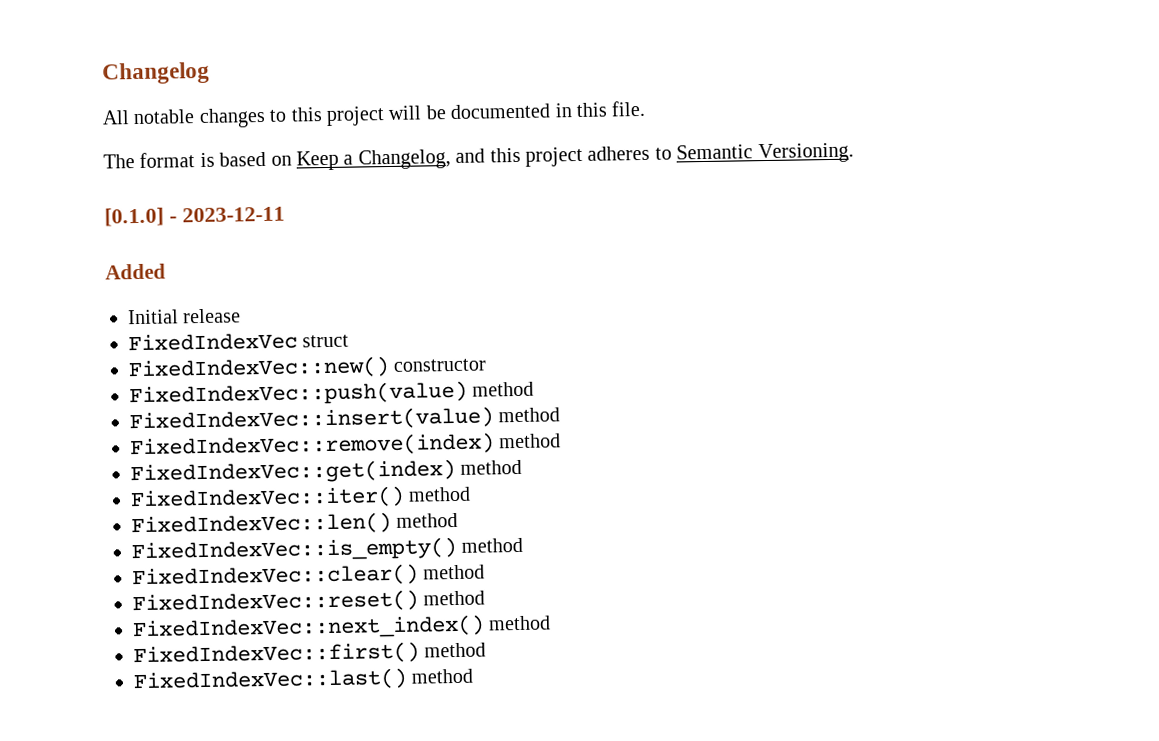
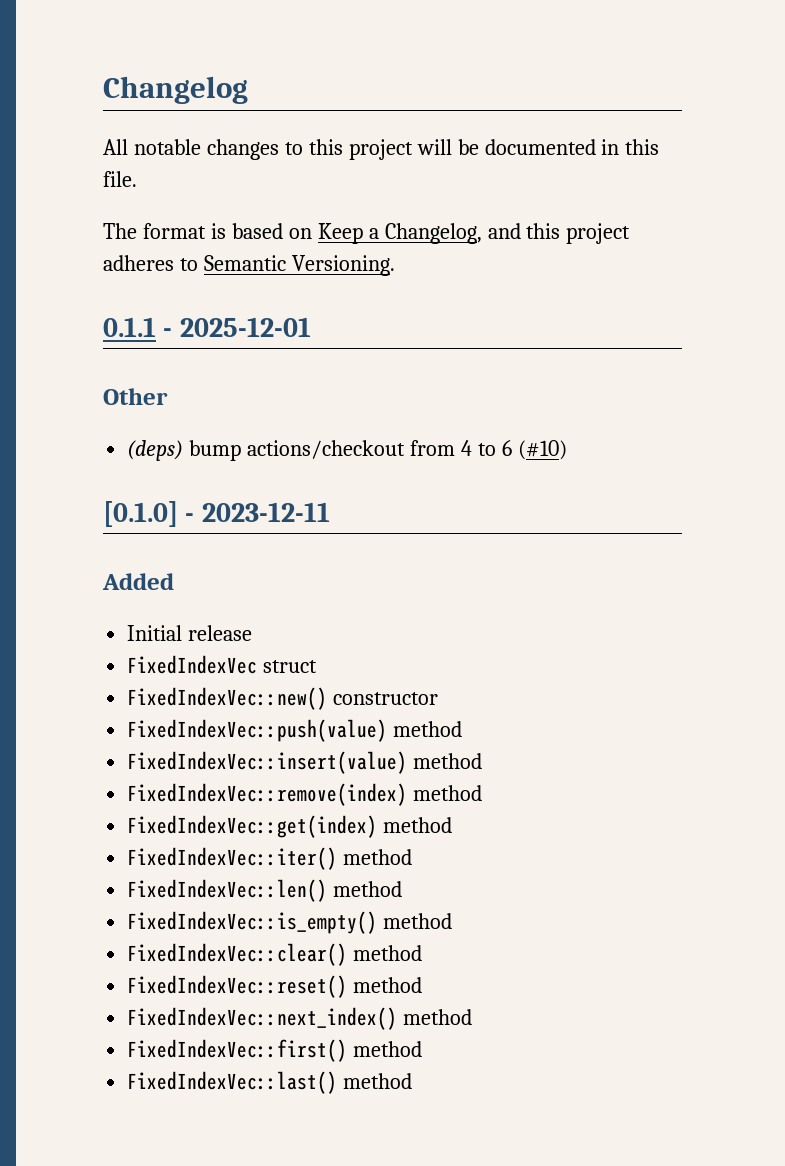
+ 0.1.1 - 2025-12-01
+ Other
+ (deps) bump actions/checkout from 4 to 6 (#10)

